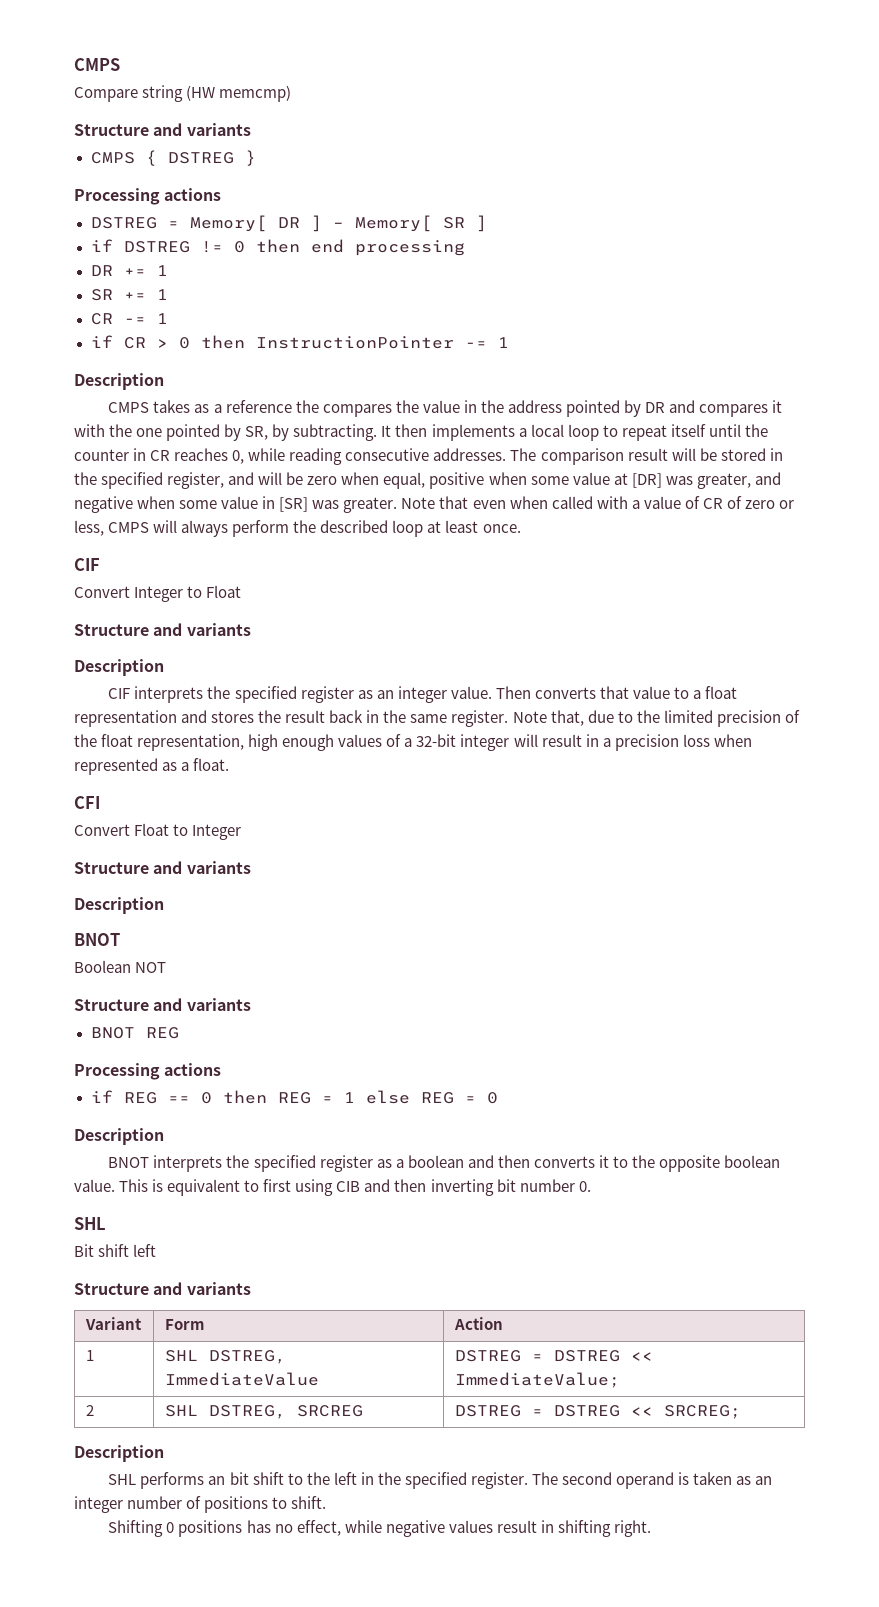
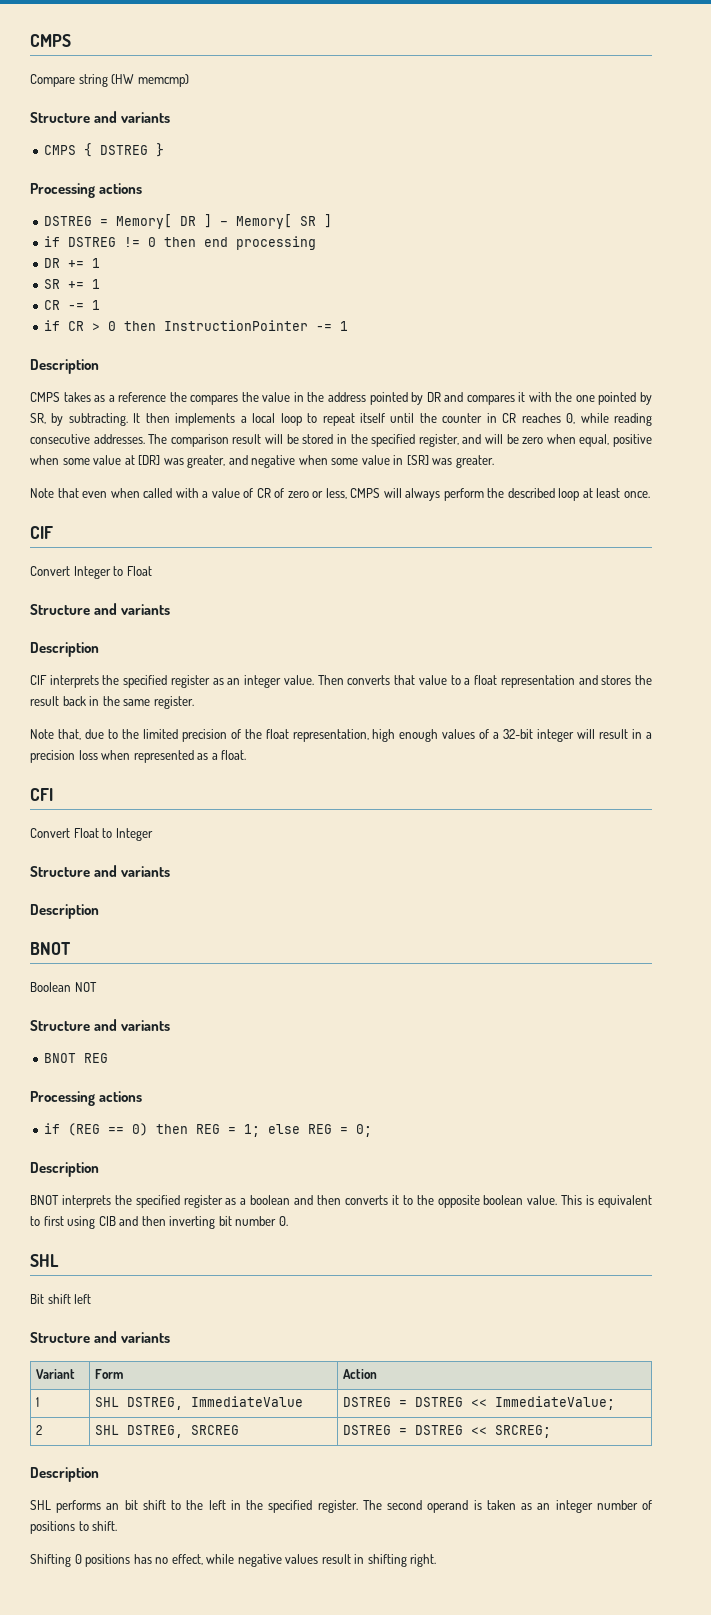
- The comparison result will be stored in the specified register, and will be zero when equal, positive when some value at [DR] was greater, and negative when some value in [SR] was greater. Note that even when called with a value of CR of zero or less, CMPS will always perform the described loop at least once.
+ The comparison result will be stored in the specified register, and will be zero when equal, positive when some value at [DR] was greater, and negative when some value in [SR] was greater.
+ Note that even when called with a value of CR of zero or less, CMPS will always perform the described loop at least once.
- Then converts that value to a float representation and stores the result back in the same register. Note that, due to the limited precision of the float representation, high enough values of a 32-bit integer will result in a precision loss when represented as a float.
+ Then converts that value to a float representation and stores the result back in the same register.
+ Note that, due to the limited precision of the float representation, high enough values of a 32-bit integer will result in a precision loss when represented as a float.
- if REG == 0 then REG = 1 else REG = 0
+ if (REG == 0) then REG = 1; else REG = 0;

